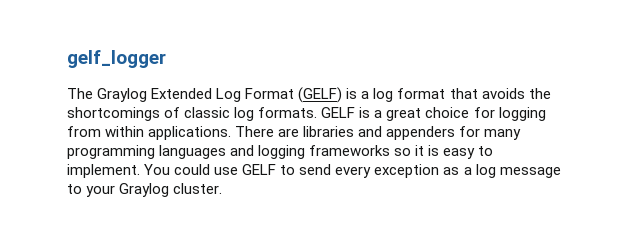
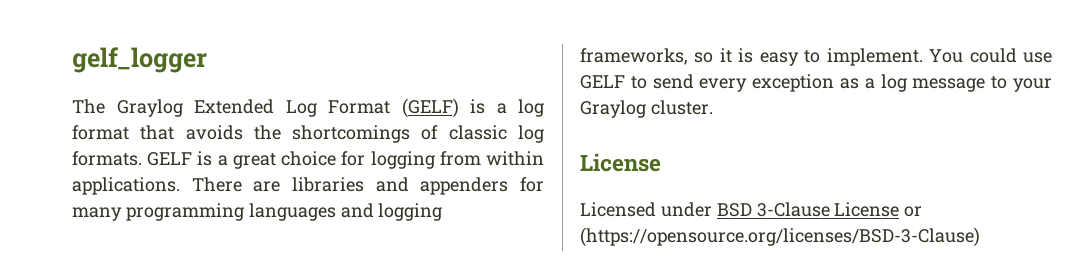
- There are libraries and appenders for many programming languages and logging frameworks so it is easy to implement.
+ There are libraries and appenders for many programming languages and logging frameworks, so it is easy to implement.
  You could use GELF to send every exception as a log message to your Graylog cluster.
+ License
+ Licensed under BSD 3-Clause License or (https://opensource.org/licenses/BSD-3-Clause)

